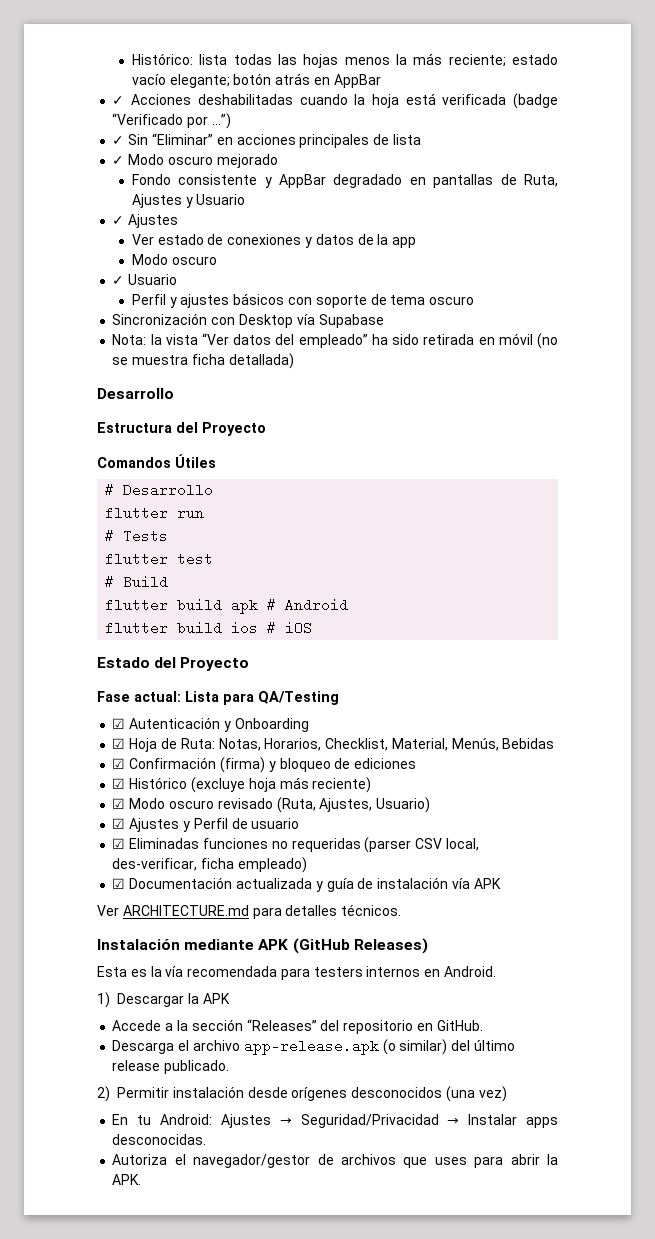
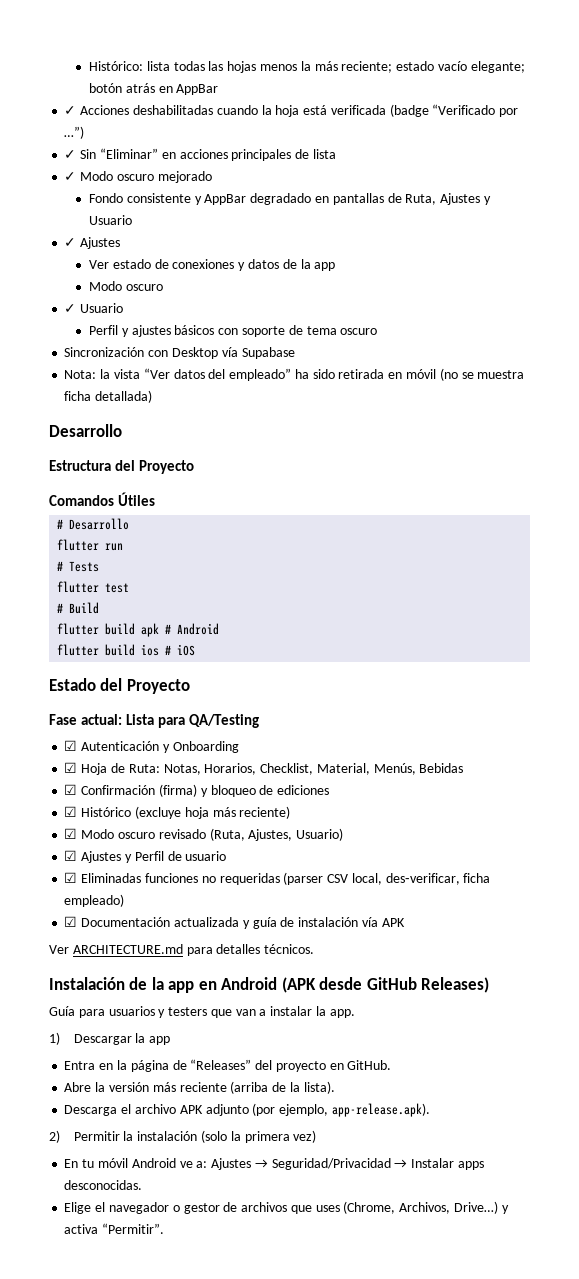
- Instalación mediante APK (GitHub Releases)
- Esta es la vía recomendada para testers internos en Android.
- 1) Descargar la APK
- Accede a la sección “Releases” del repositorio en GitHub.
+ Instalación de la app en Android (APK desde GitHub Releases)
+ Guía para usuarios y testers que van a instalar la app.
+ 1) Descargar la app
+ Entra en la página de “Releases” del proyecto en GitHub.
- Descarga el archivo app-release.apk (o similar) del último release publicado.
- 2) Permitir instalación desde orígenes desconocidos (una vez)
+ Abre la versión más reciente (arriba de la lista).
+ Descarga el archivo APK adjunto (por ejemplo, app-release.apk).
+ 2) Permitir la instalación (solo la primera vez)
- En tu Android: Ajustes → Seguridad/Privacidad → Instalar apps desconocidas.
+ En tu móvil Android ve a: Ajustes → Seguridad/Privacidad → Instalar apps desconocidas.
- Autoriza el navegador/gestor de archivos que uses para abrir la APK.
+ Elige el navegador o gestor de archivos que uses (Chrome, Archivos, Drive…) y activa “Permitir”.

